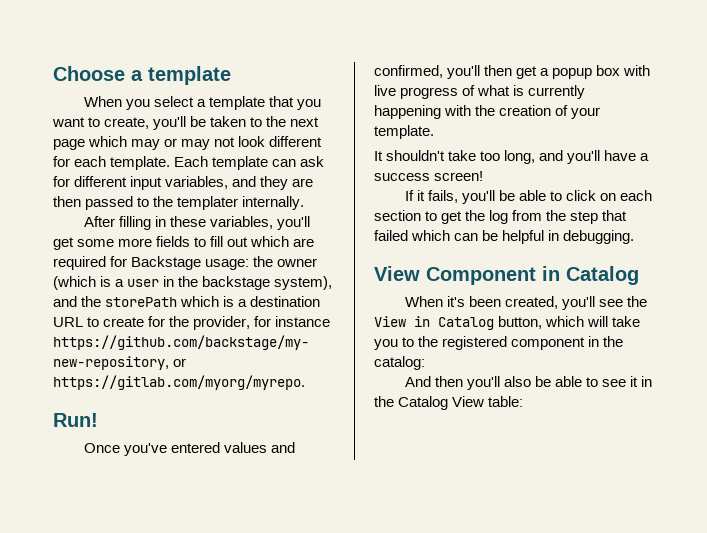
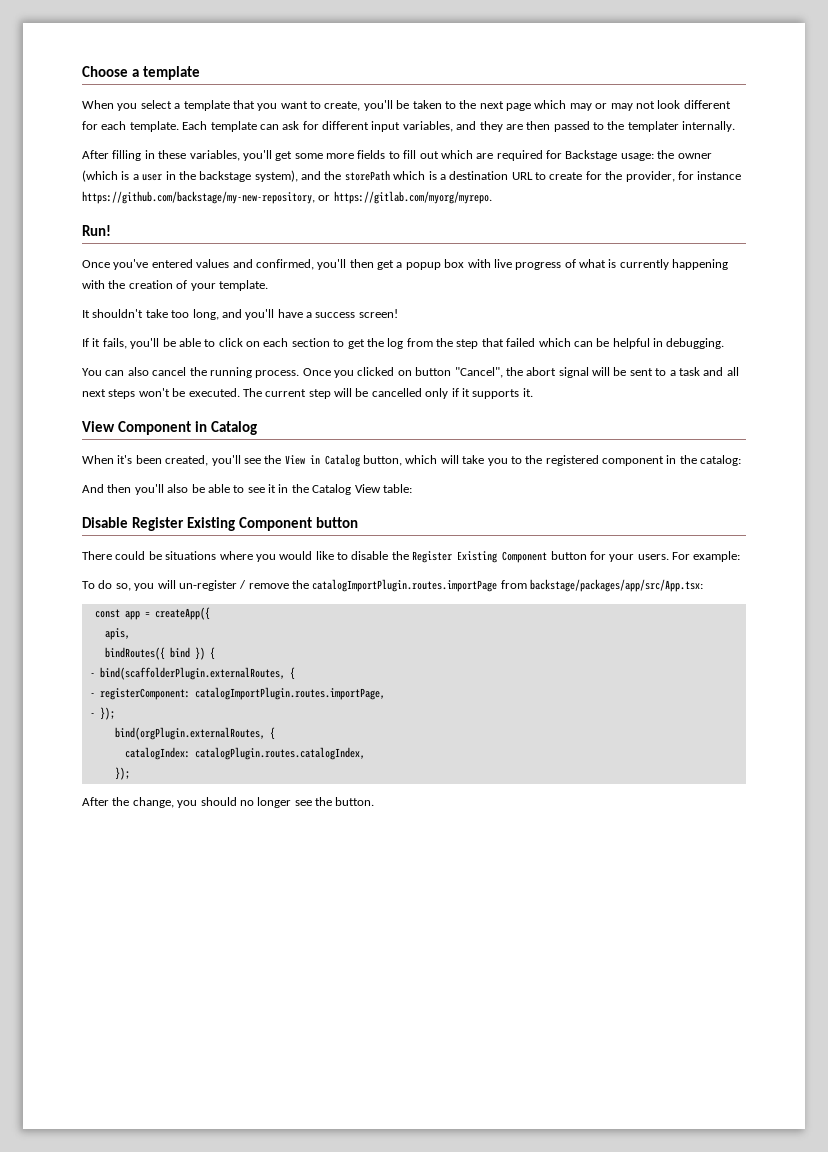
+ You can also cancel the running process. Once you clicked on button "Cancel", the abort signal will be sent to a task and all next steps won't be executed. The current step will be cancelled only if it supports it.
+ Disable Register Existing Component button
+ There could be situations where you would like to disable the Register Existing Component button for your users. For example:
+ To do so, you will un-register / remove the catalogImportPlugin.routes.importPage from backstage/packages/app/src/App.tsx:
+ const app = createApp({
+ apis,
+ bindRoutes({ bind }) {
+ - bind(scaffolderPlugin.externalRoutes, {
+ - registerComponent: catalogImportPlugin.routes.importPage,
+ - });
+ bind(orgPlugin.externalRoutes, {
+ catalogIndex: catalogPlugin.routes.catalogIndex,
+ });
+ After the change, you should no longer see the button.

